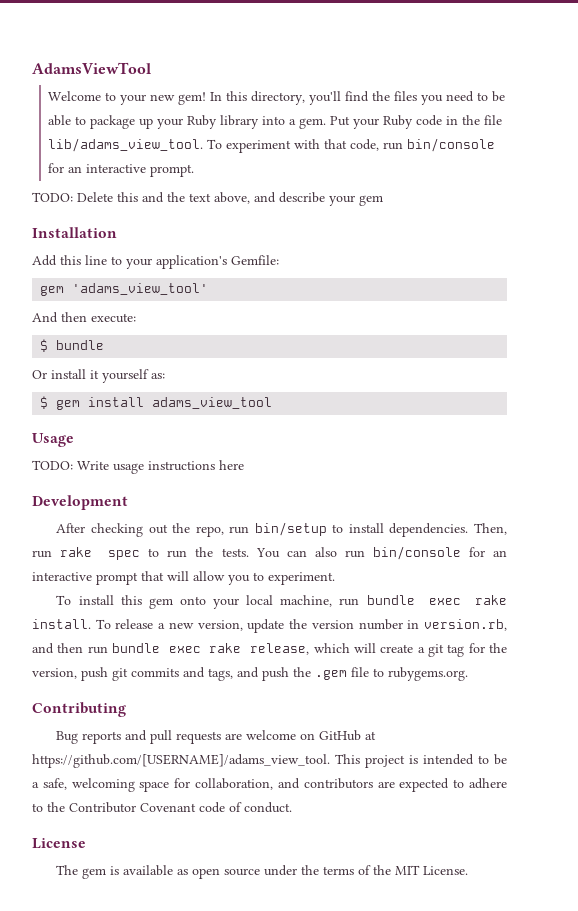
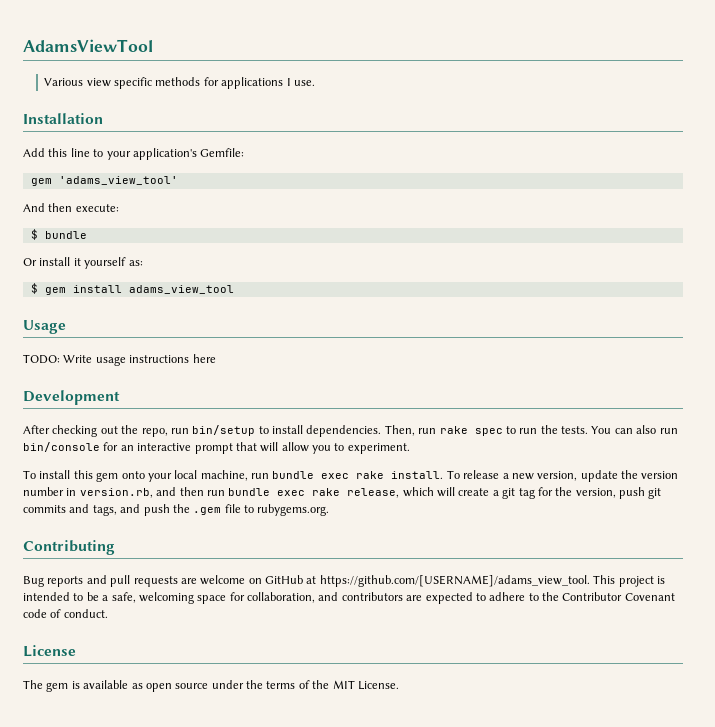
- Welcome to your new gem! In this directory, you'll find the files you need to be able to package up your Ruby library into a gem. Put your Ruby code in the file lib/adams_view_tool. To experiment with that code, run bin/console for an interactive prompt.
- TODO: Delete this and the text above, and describe your gem
+ Various view specific methods for applications I use.

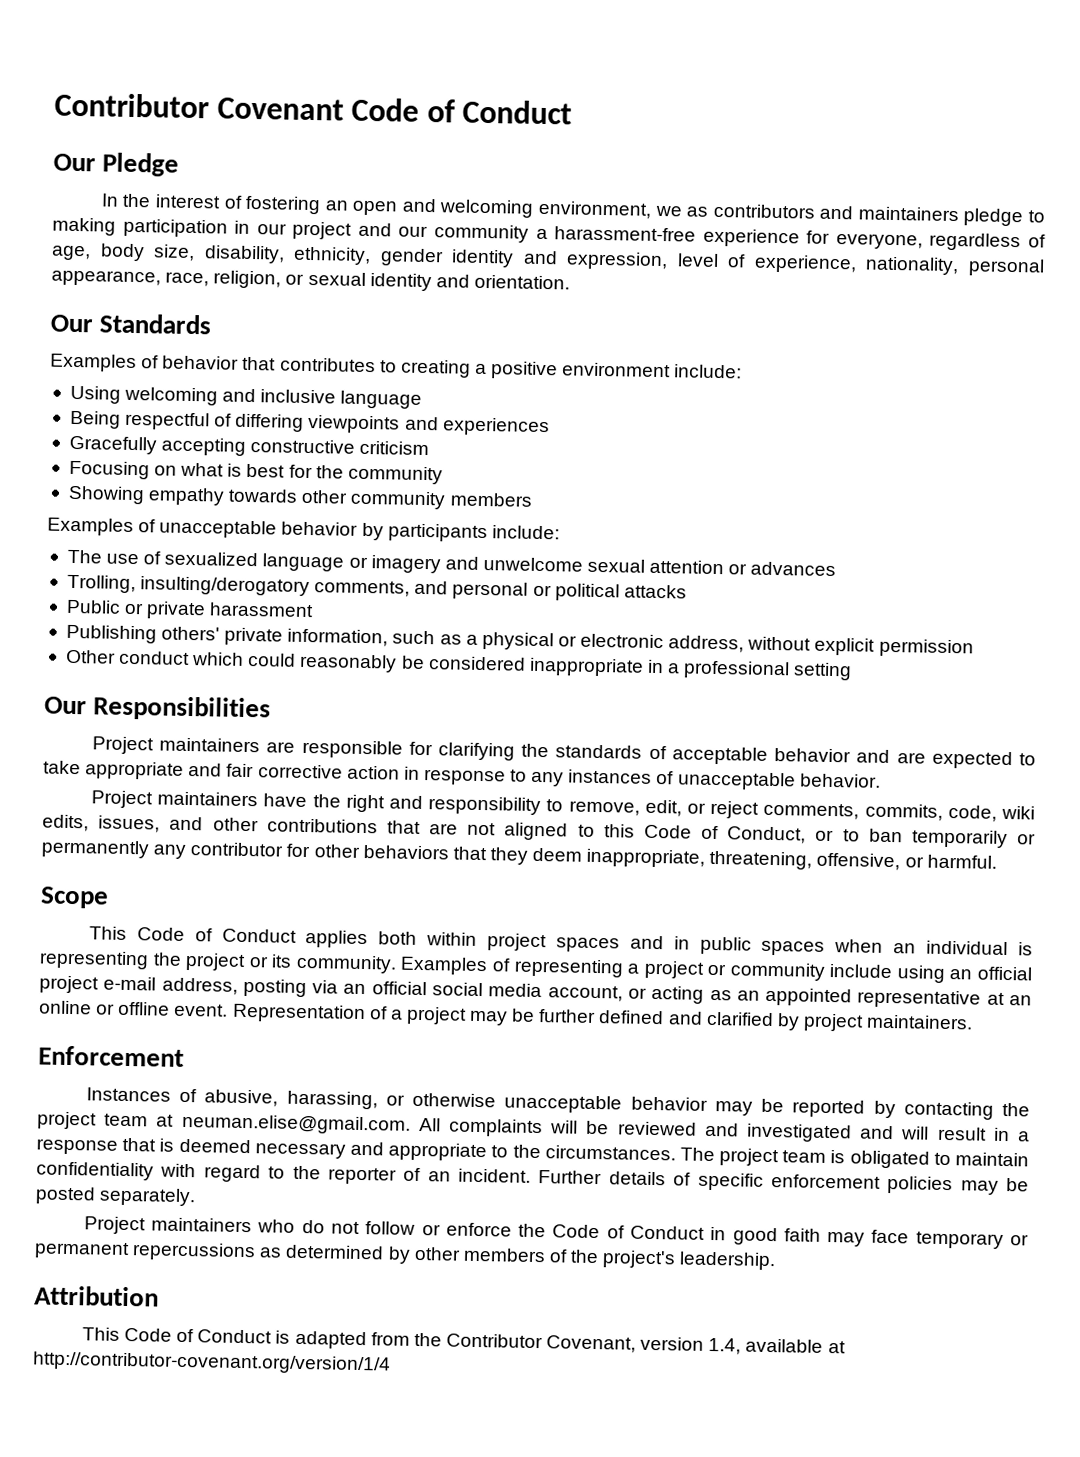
- AdamsViewTool
- Various view specific methods for applications I use.
- Installation
- Add this line to your application's Gemfile:
- gem 'adams_view_tool'
- And then execute:
- $ bundle
- Or install it yourself as:
- $ gem install adams_view_tool
- Usage
- TODO: Write usage instructions here
- Development
- After checking out the repo, run bin/setup to install dependencies. Then, run rake spec to run the tests. You can also run bin/console for an interactive prompt that will allow you to experiment.
- To install this gem onto your local machine, run bundle exec rake install. To release a new version, update the version number in version.rb, and then run bundle exec rake release, which will create a git tag for the version, push git commits and tags, and push the .gem file to rubygems.org.
- Contributing
- Bug reports and pull requests are welcome on GitHub at https://github.com/[USERNAME]/adams_view_tool. This project is intended to be a safe, welcoming space for collaboration, and contributors are expected to adhere to the Contributor Covenant code of conduct.
- License
- The gem is available as open source under the terms of the MIT License.
+ Contributor Covenant Code of Conduct
+ Our Pledge
+ In the interest of fostering an open and welcoming environment, we as contributors and maintainers pledge to making participation in our project and our community a harassment-free experience for everyone, regardless of age, body size, disability, ethnicity, gender identity and expression, level of experience, nationality, personal appearance, race, religion, or sexual identity and orientation.
+ Our Standards
+ Examples of behavior that contributes to creating a positive environment include:
+ Using welcoming and inclusive language
+ Being respectful of differing viewpoints and experiences
+ Gracefully accepting constructive criticism
+ Focusing on what is best for the community
+ Showing empathy towards other community members
+ Examples of unacceptable behavior by participants include:
+ The use of sexualized language or imagery and unwelcome sexual attention or advances
+ Trolling, insulting/derogatory comments, and personal or political attacks
+ Public or private harassment
+ Publishing others' private information, such as a physical or electronic address, without explicit permission
+ Other conduct which could reasonably be considered inappropriate in a professional setting
+ Our Responsibilities
+ Project maintainers are responsible for clarifying the standards of acceptable behavior and are expected to take appropriate and fair corrective action in response to any instances of unacceptable behavior.
+ Project maintainers have the right and responsibility to remove, edit, or reject comments, commits, code, wiki edits, issues, and other contributions that are not aligned to this Code of Conduct, or to ban temporarily or permanently any contributor for other behaviors that they deem inappropriate, threatening, offensive, or harmful.
+ Scope
+ This Code of Conduct applies both within project spaces and in public spaces when an individual is representing the project or its community. Examples of representing a project or community include using an official project e-mail address, posting via an official social media account, or acting as an appointed representative at an online or offline event. Representation of a project may be further defined and clarified by project maintainers.
+ Enforcement
+ Instances of abusive, harassing, or otherwise unacceptable behavior may be reported by contacting the project team at neuman.elise@gmail.com. All complaints will be reviewed and investigated and will result in a response that is deemed necessary and appropriate to the circumstances. The project team is obligated to maintain confidentiality with regard to the reporter of an incident. Further details of specific enforcement policies may be posted separately.
+ Project maintainers who do not follow or enforce the Code of Conduct in good faith may face temporary or permanent repercussions as determined by other members of the project's leadership.
+ Attribution
+ This Code of Conduct is adapted from the Contributor Covenant, version 1.4, available at http://contributor-covenant.org/version/1/4

